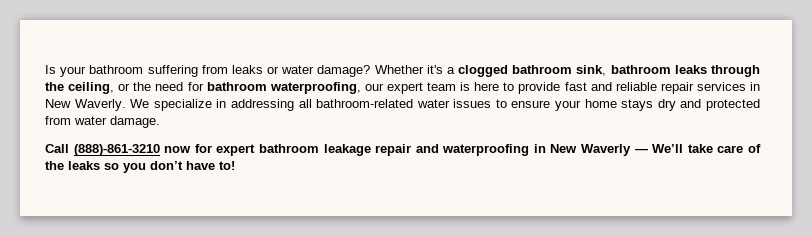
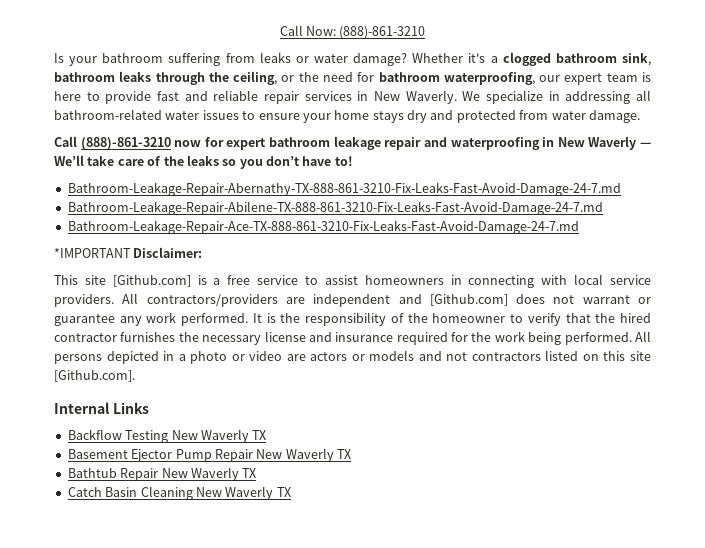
+ Call Now: (888)-861-3210
+ Bathroom-Leakage-Repair-Abernathy-TX-888-861-3210-Fix-Leaks-Fast-Avoid-Damage-24-7.md
+ Bathroom-Leakage-Repair-Abilene-TX-888-861-3210-Fix-Leaks-Fast-Avoid-Damage-24-7.md
+ Bathroom-Leakage-Repair-Ace-TX-888-861-3210-Fix-Leaks-Fast-Avoid-Damage-24-7.md
+ *IMPORTANT Disclaimer:
+ This site [Github.com] is a free service to assist homeowners in connecting with local service providers. All contractors/providers are independent and [Github.com] does not warrant or guarantee any work performed. It is the responsibility of the homeowner to verify that the hired contractor furnishes the necessary license and insurance required for the work being performed. All persons depicted in a photo or video are actors or models and not contractors listed on this site [Github.com].
+ Internal Links
+ Backflow Testing New Waverly TX
+ Basement Ejector Pump Repair New Waverly TX
+ Bathtub Repair New Waverly TX
+ Catch Basin Cleaning New Waverly TX

